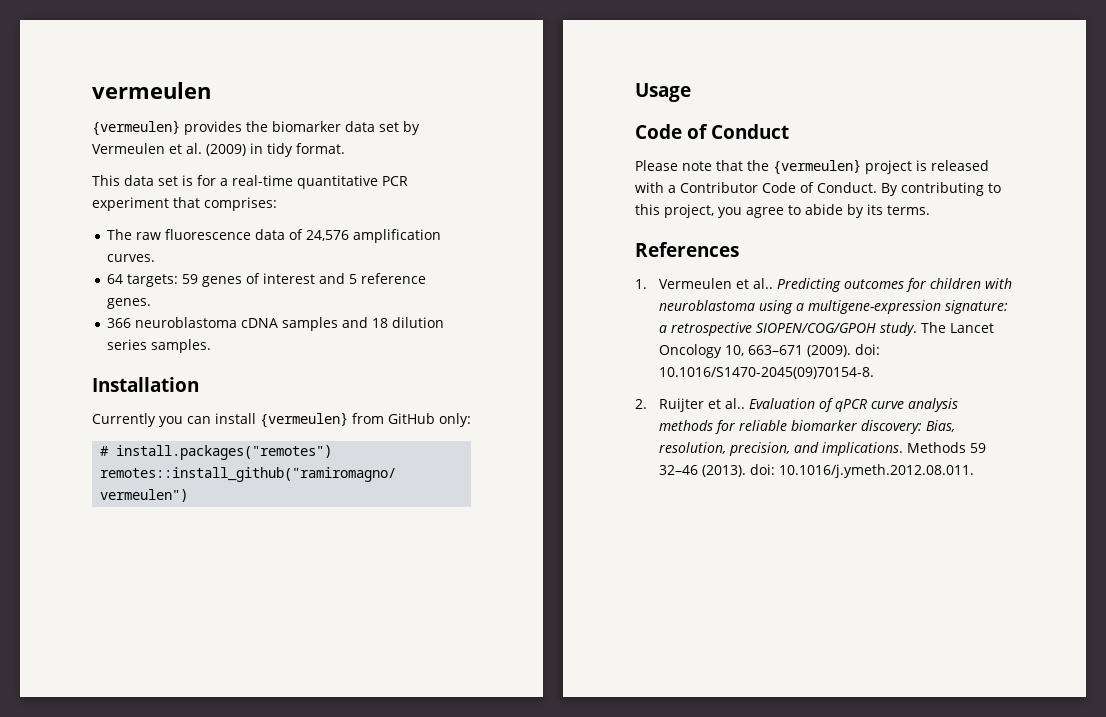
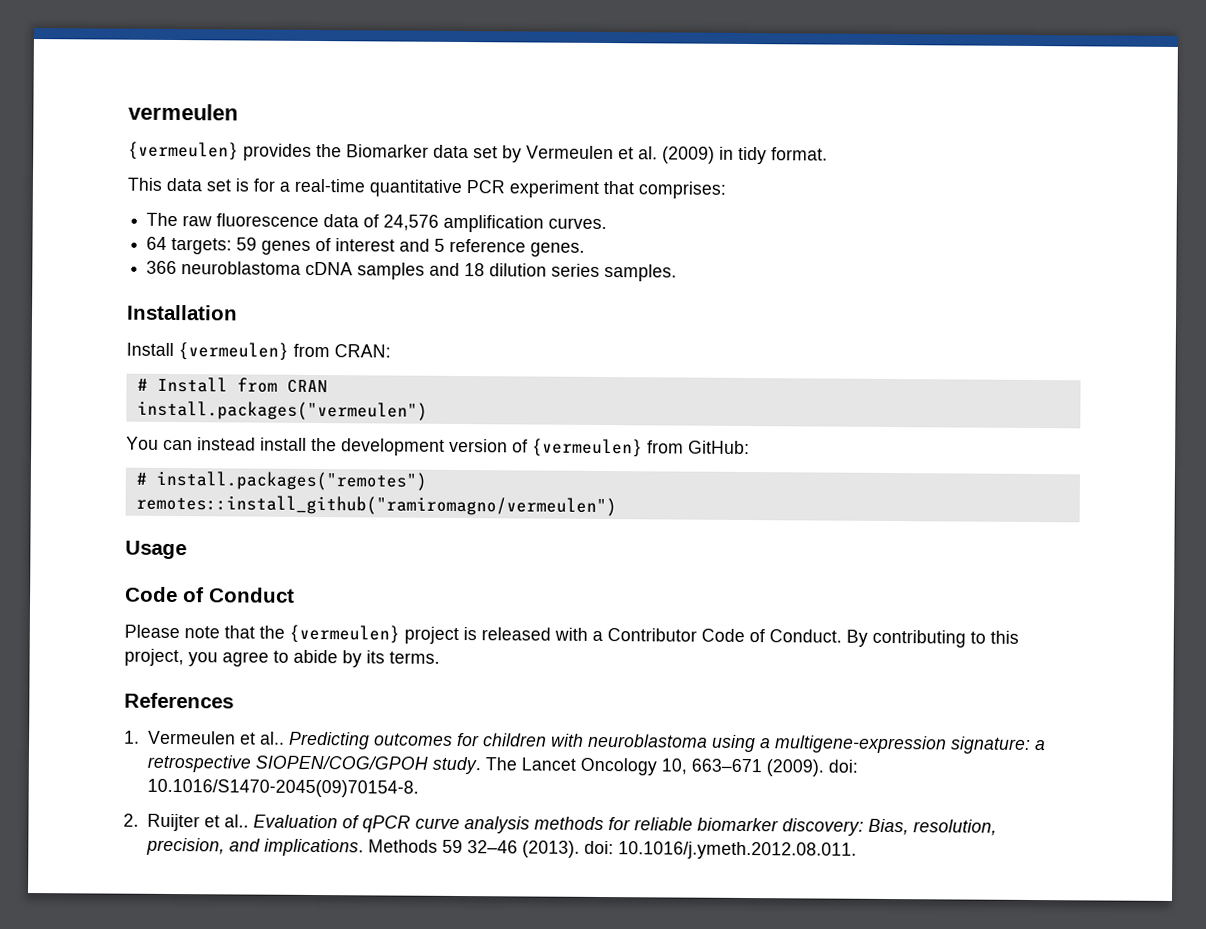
- {vermeulen} provides the biomarker data set by Vermeulen et al. (2009) in tidy format.
+ {vermeulen} provides the Biomarker data set by Vermeulen et al. (2009) in tidy format.
- Currently you can install {vermeulen} from GitHub only:
+ Install {vermeulen} from CRAN:
+ # Install from CRAN
+ install.packages("vermeulen")
+ You can instead install the development version of {vermeulen} from GitHub:

